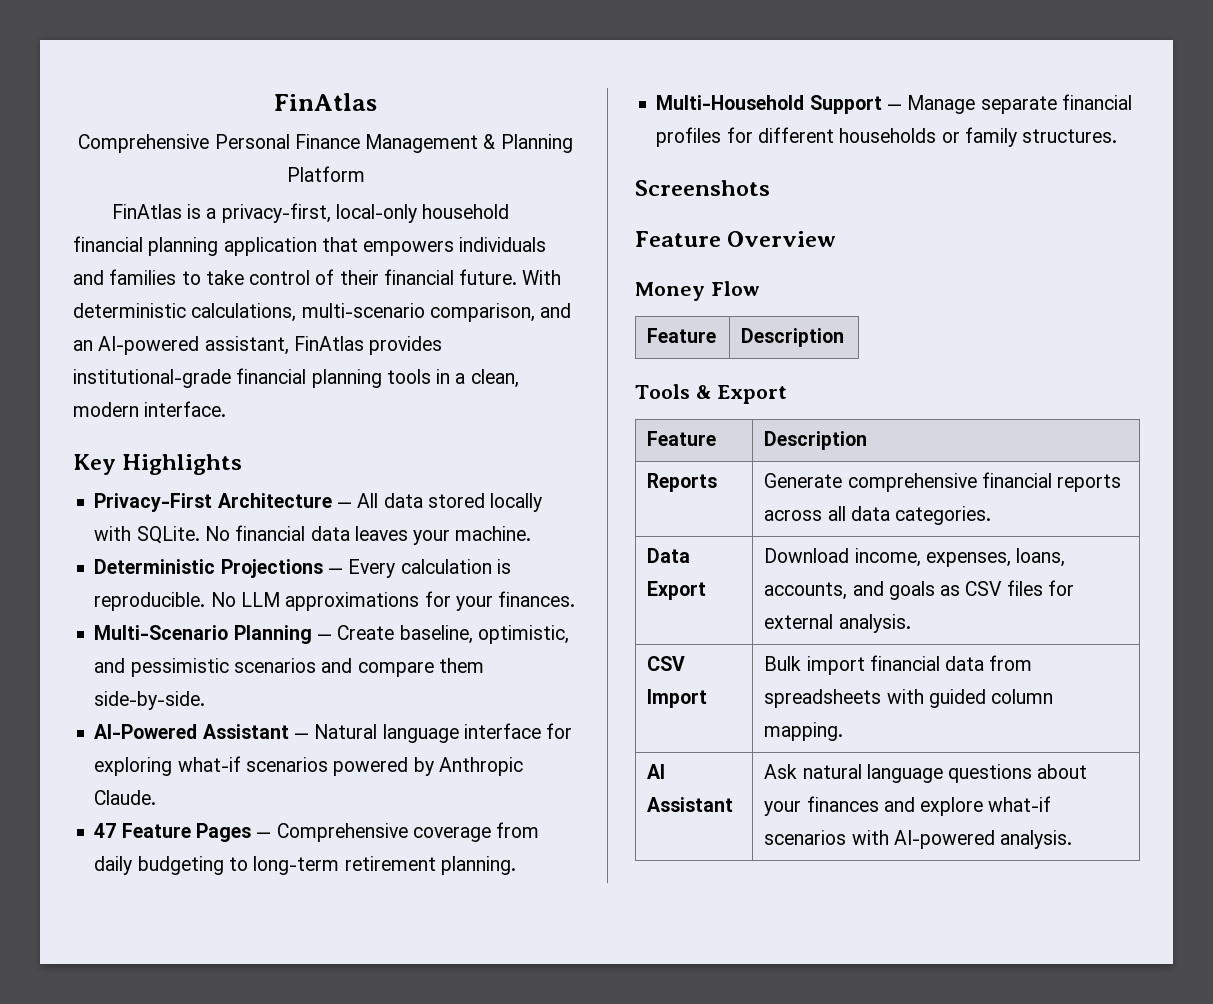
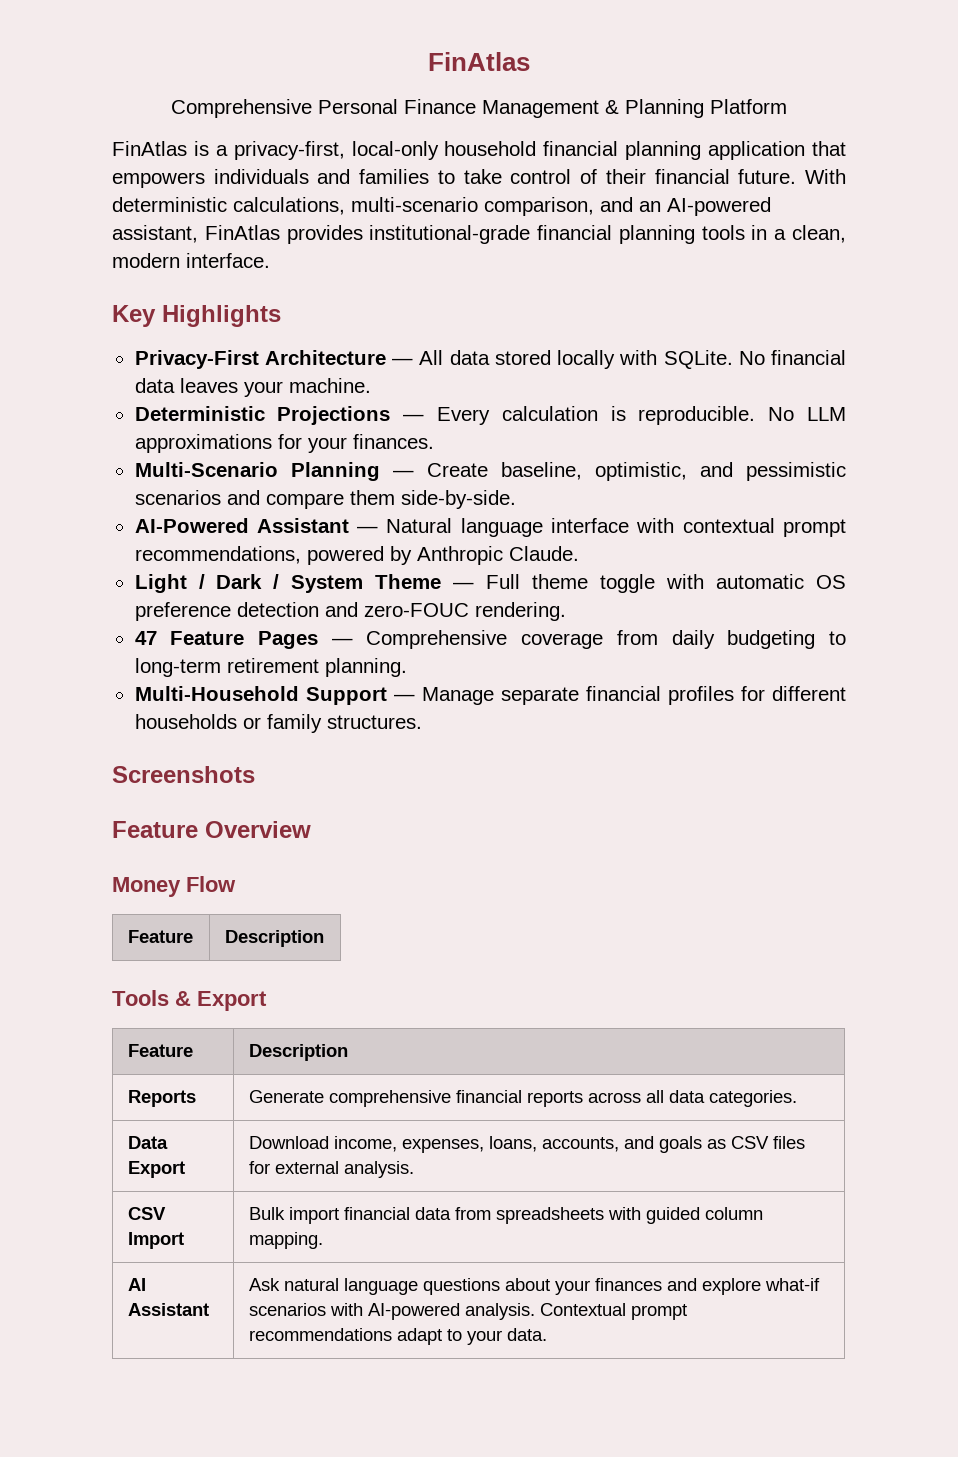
- AI-Powered Assistant — Natural language interface for exploring what-if scenarios powered by Anthropic Claude.
+ AI-Powered Assistant — Natural language interface with contextual prompt recommendations, powered by Anthropic Claude.
+ Light / Dark / System Theme — Full theme toggle with automatic OS preference detection and zero-FOUC rendering.
- AI Assistant | Ask natural language questions about your finances and explore what-if scenarios with AI-powered analysis.
+ AI Assistant | Ask natural language questions about your finances and explore what-if scenarios with AI-powered analysis. Contextual prompt recommendations adapt to your data.

